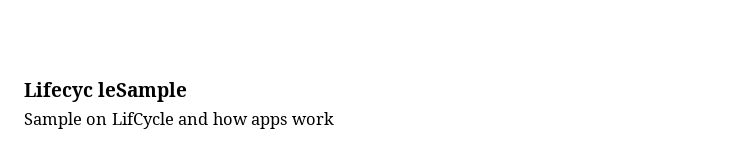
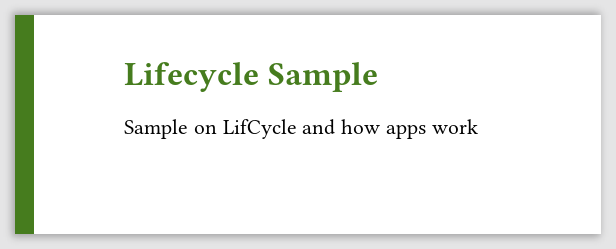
- Lifecyc leSample
+ Lifecycle Sample

